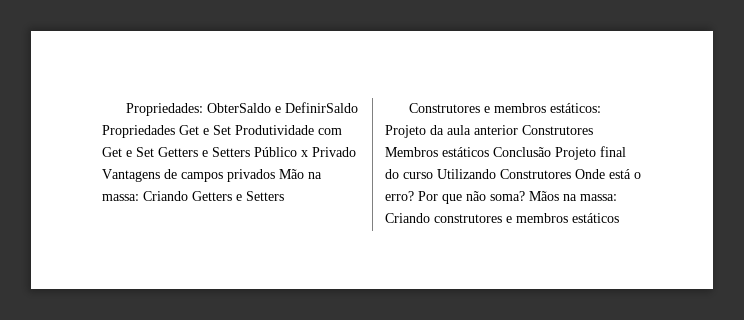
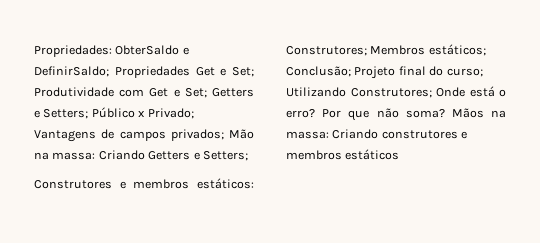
- Propriedades: ObterSaldo e DefinirSaldo Propriedades Get e Set Produtividade com Get e Set Getters e Setters Público x Privado Vantagens de campos privados Mão na massa: Criando Getters e Setters
+ Propriedades: ObterSaldo e DefinirSaldo; Propriedades Get e Set; Produtividade com Get e Set; Getters e Setters; Público x Privado; Vantagens de campos privados; Mão na massa: Criando Getters e Setters;
- Construtores e membros estáticos: Projeto da aula anterior Construtores Membros estáticos Conclusão Projeto final do curso Utilizando Construtores Onde está o erro?
+ Construtores e membros estáticos: Construtores; Membros estáticos; Conclusão; Projeto final do curso; Utilizando Construtores; Onde está o erro?

